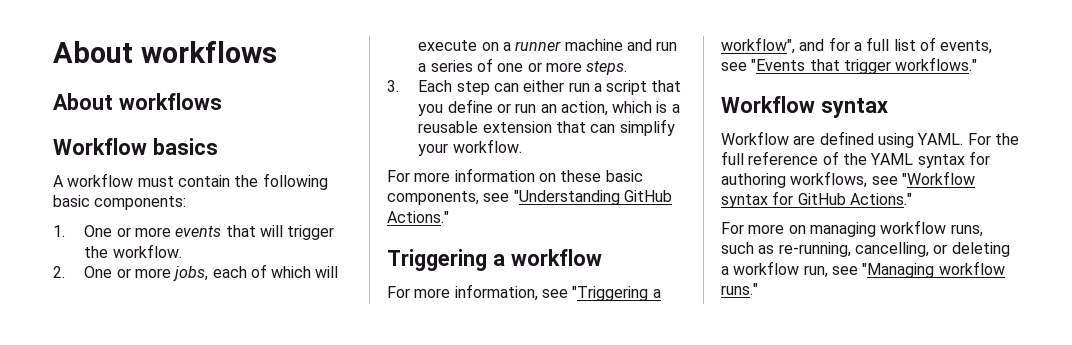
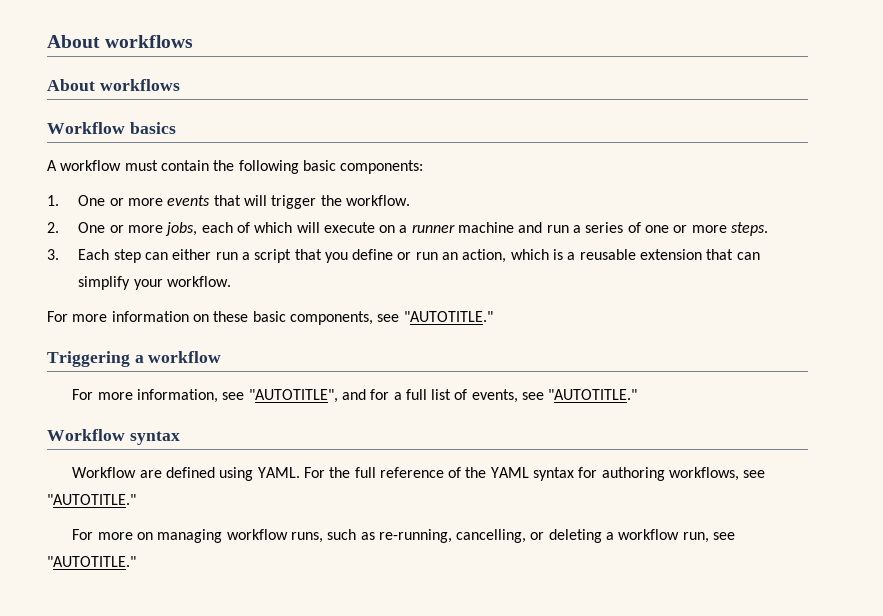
- For more information on these basic components, see "Understanding GitHub Actions."
+ For more information on these basic components, see "AUTOTITLE."
- For more information, see "Triggering a workflow", and for a full list of events, see "Events that trigger workflows."
+ For more information, see "AUTOTITLE", and for a full list of events, see "AUTOTITLE."
- For the full reference of the YAML syntax for authoring workflows, see "Workflow syntax for GitHub Actions."
+ For the full reference of the YAML syntax for authoring workflows, see "AUTOTITLE."
- For more on managing workflow runs, such as re-running, cancelling, or deleting a workflow run, see "Managing workflow runs."
+ For more on managing workflow runs, such as re-running, cancelling, or deleting a workflow run, see "AUTOTITLE."

